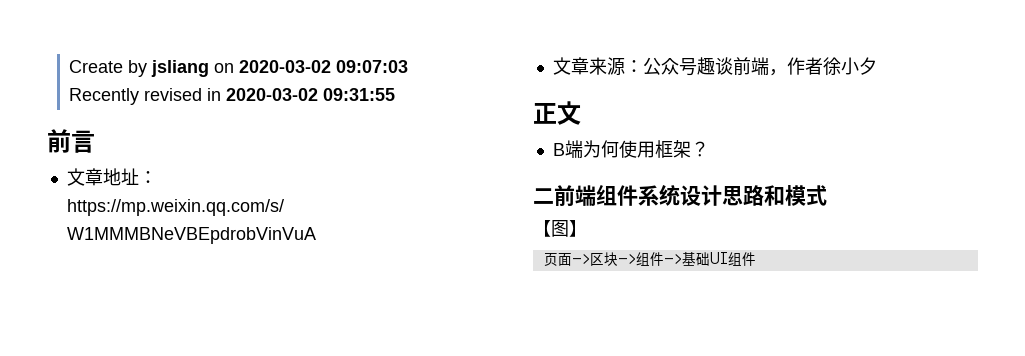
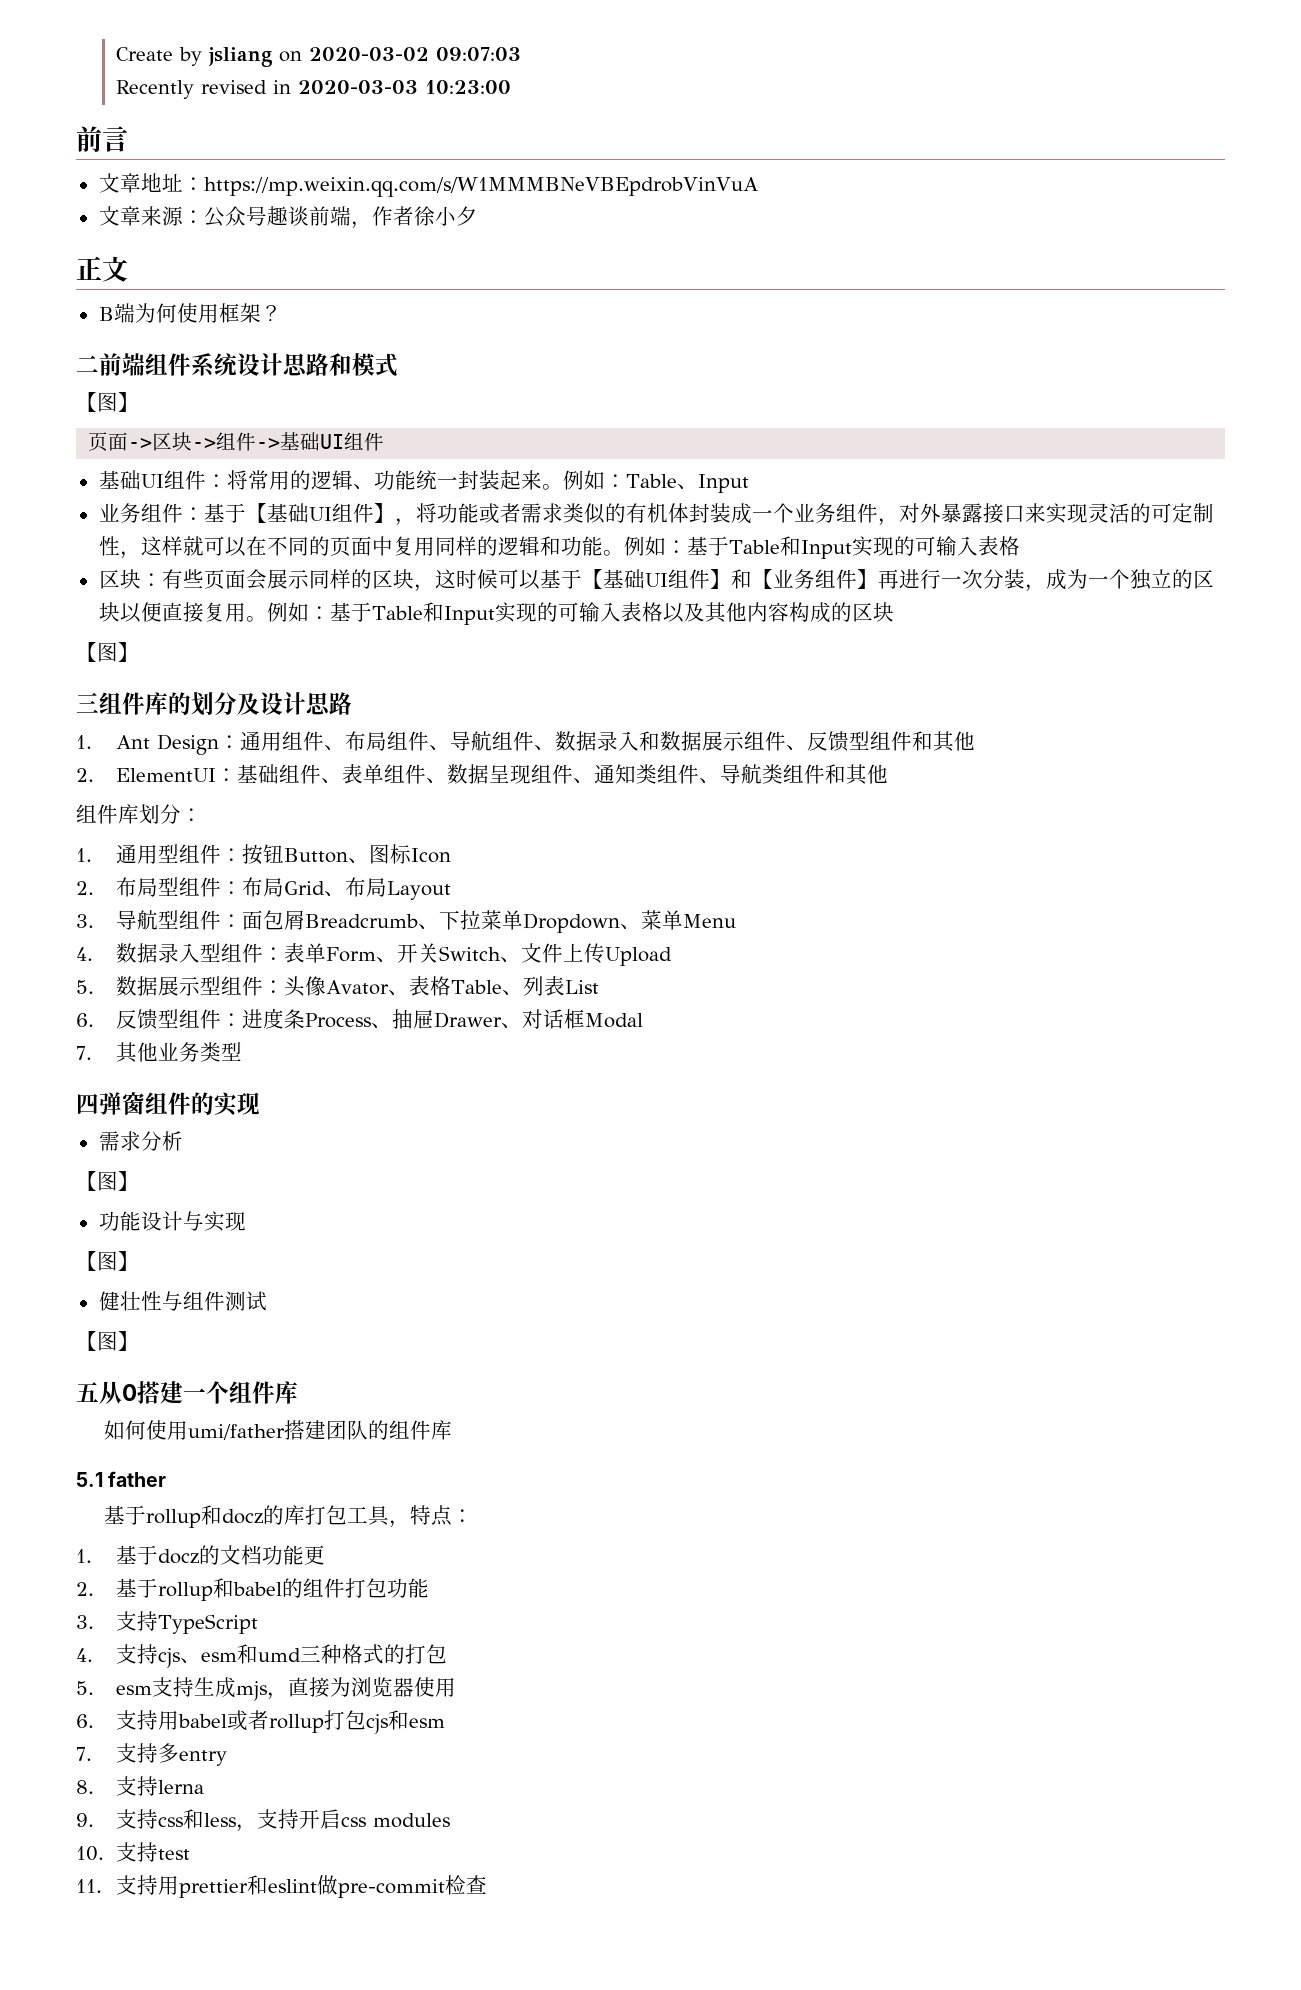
- Recently revised in 2020-03-02 09:31:55
+ Recently revised in 2020-03-03 10:23:00
+ 基础UI组件：将常用的逻辑、功能统一封装起来。例如：Table、Input
+ 业务组件：基于【基础UI组件】，将功能或者需求类似的有机体封装成一个业务组件，对外暴露接口来实现灵活的可定制性，这样就可以在不同的页面中复用同样的逻辑和功能。例如：基于Table和Input实现的可输入表格
+ 区块：有些页面会展示同样的区块，这时候可以基于【基础UI组件】和【业务组件】再进行一次分装，成为一个独立的区块以便直接复用。例如：基于Table和Input实现的可输入表格以及其他内容构成的区块
+ 【图】
+ 三组件库的划分及设计思路
+ 1. Ant Design：通用组件、布局组件、导航组件、数据录入和数据展示组件、反馈型组件和其他
+ 2. ElementUI：基础组件、表单组件、数据呈现组件、通知类组件、导航类组件和其他
+ 组件库划分：
+ 1.通用型组件：按钮Button、图标Icon
+ 2.布局型组件：布局Grid、布局Layout
+ 3.导航型组件：面包屑Breadcrumb、下拉菜单Dropdown、菜单Menu
+ 4.数据录入型组件：表单Form、开关Switch、文件上传Upload
+ 5.数据展示型组件：头像Avator、表格Table、列表List
+ 6.反馈型组件：进度条Process、抽屉Drawer、对话框Modal
+ 7.其他业务类型
+ 四弹窗组件的实现
+ 需求分析
+ 【图】
+ 功能设计与实现
+ 【图】
+ 健壮性与组件测试
+ 【图】
+ 五从0搭建一个组件库
+ 如何使用umi/father搭建团队的组件库
+ 5.1 father
+ 基于rollup和docz的库打包工具，特点：
+ 1.基于docz的文档功能更
+ 2.基于rollup和babel的组件打包功能
+ 3.支持TypeScript
+ 4.支持cjs、esm和umd三种格式的打包
+ 5. esm支持生成mjs，直接为浏览器使用
+ 6.支持用babel或者rollup打包cjs和esm
+ 7.支持多entry
+ 8.支持lerna
+ 9.支持css和less，支持开启css modules
+ 10.支持test
+ 11.支持用prettier和eslint做pre-commit检查

